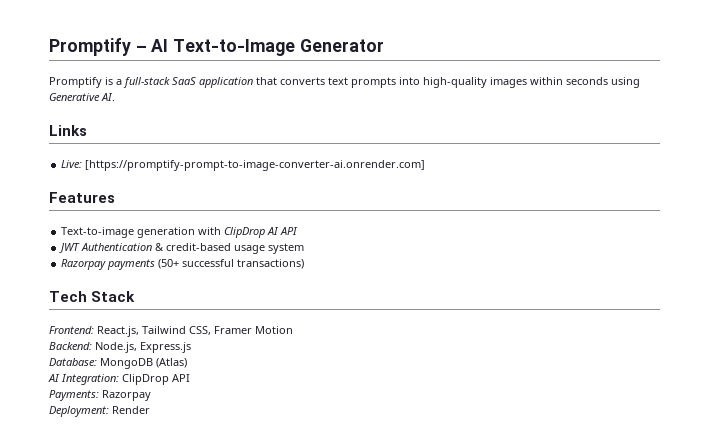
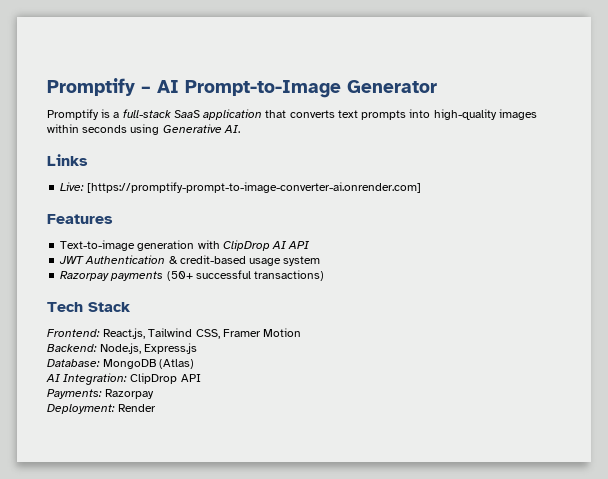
- Promptify – AI Text-to-Image Generator
+ Promptify – AI Prompt-to-Image Generator

